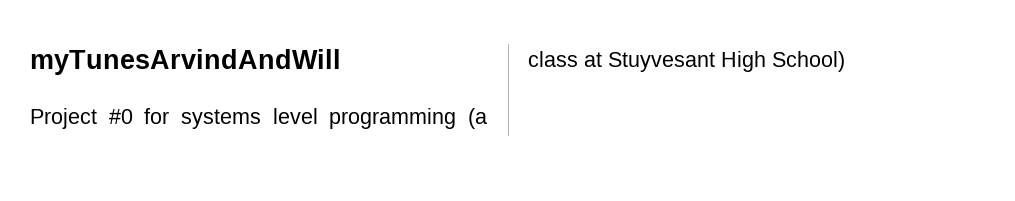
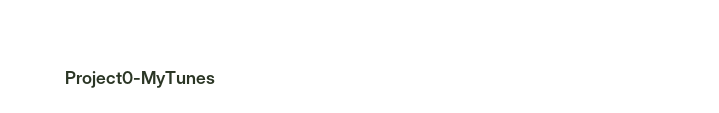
- myTunesArvindAndWill
- Project #0 for systems level programming (a class at Stuyvesant High School)
+ Project0-MyTunes

